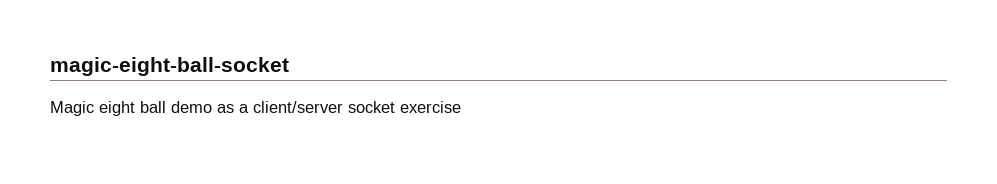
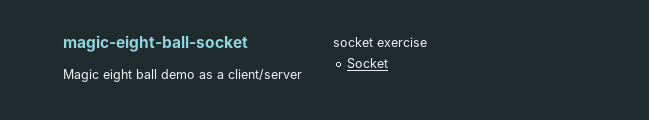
+ Socket

